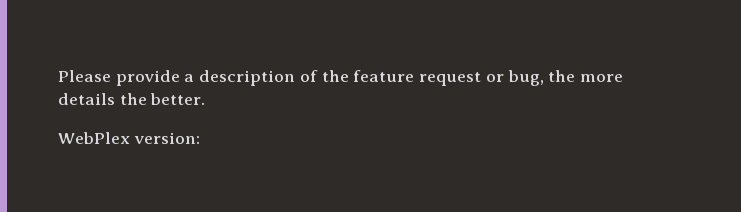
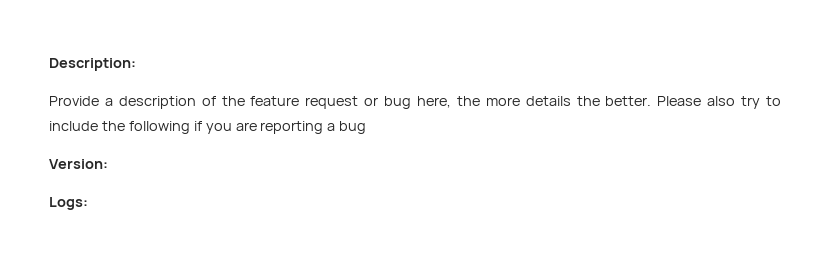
- Please provide a description of the feature request or bug, the more details the better.
- WebPlex version:
+ Description:
+ Provide a description of the feature request or bug here, the more details the better. Please also try to include the following if you are reporting a bug
+ Version:
+ Logs:

